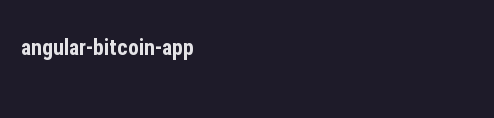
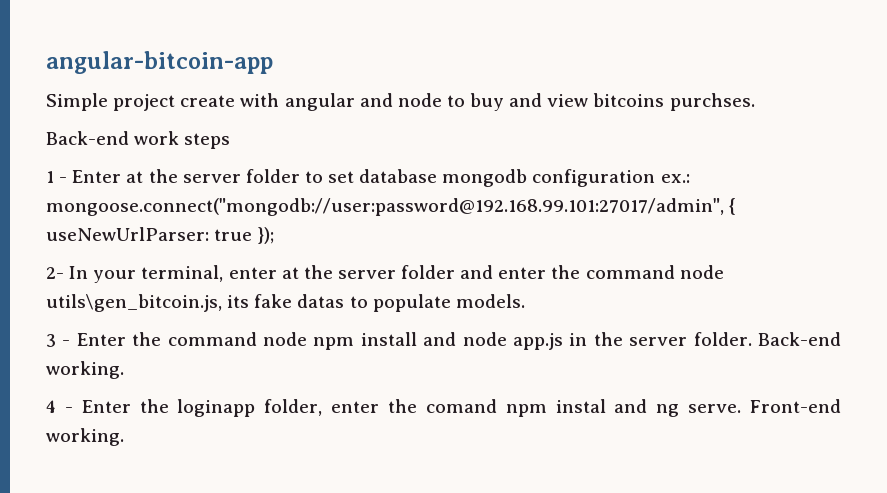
+ Simple project create with angular and node to buy and view bitcoins purchses.
+ Back-end work steps
+ 1 - Enter at the server folder to set database mongodb configuration ex.: mongoose.connect("mongodb://user:password@192.168.99.101:27017/admin", { useNewUrlParser: true });
+ 2- In your terminal, enter at the server folder and enter the command node utils\gen_bitcoin.js, its fake datas to populate models.
+ 3 - Enter the command node npm install and node app.js in the server folder. Back-end working.
+ 4 - Enter the loginapp folder, enter the comand npm instal and ng serve. Front-end working.

